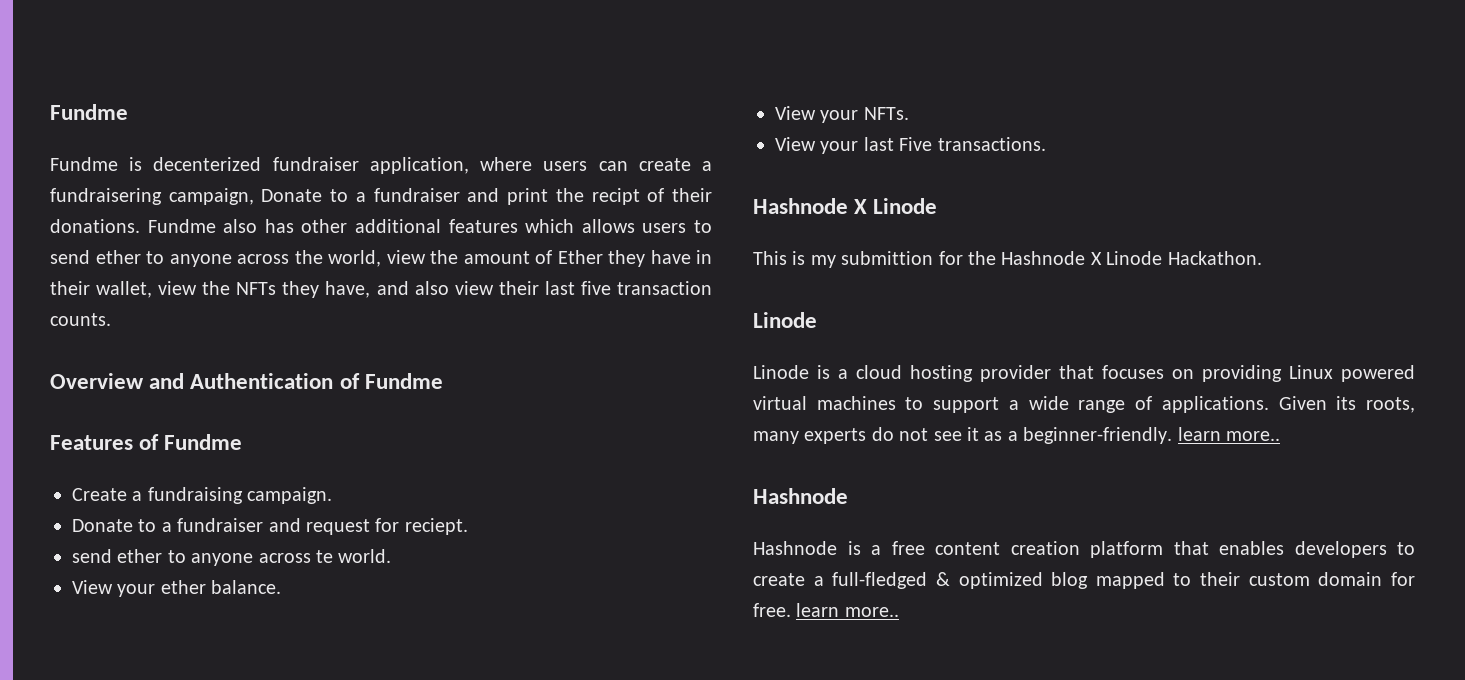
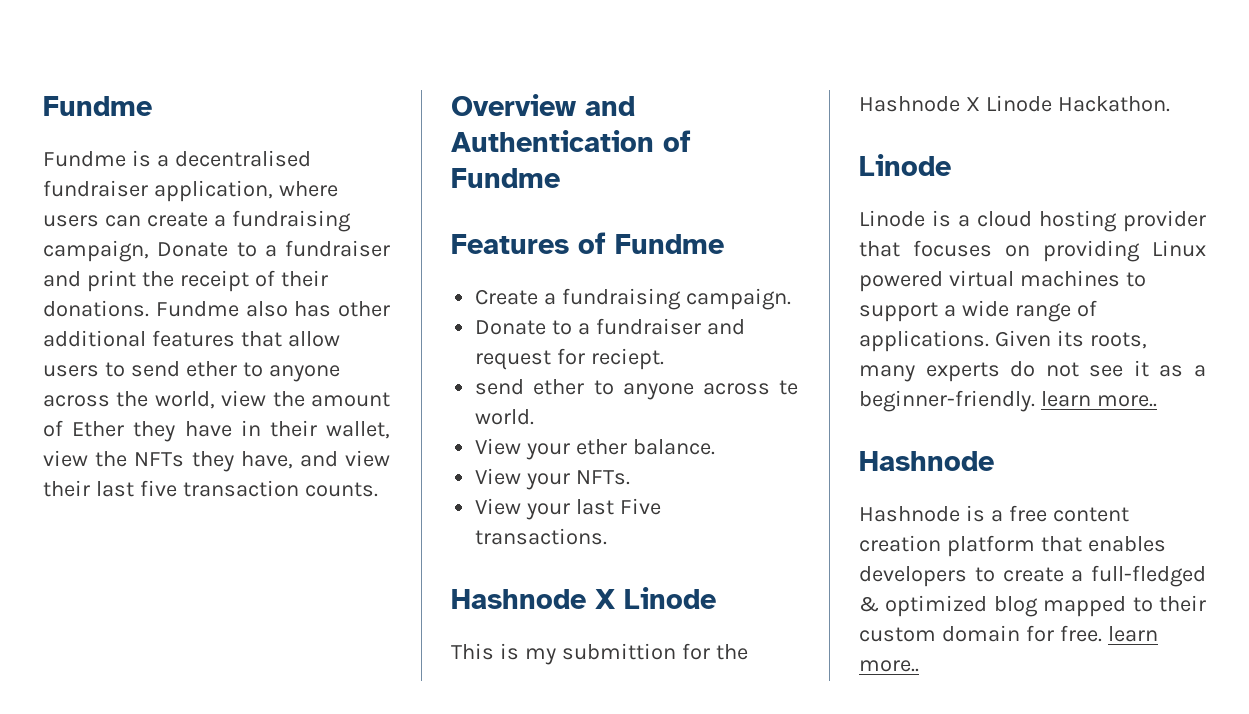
- Fundme is decenterized fundraiser application, where users can create a fundraisering campaign, Donate to a fundraiser and print the recipt of their donations.
+ Fundme is a decentralised fundraiser application, where users can create a fundraising campaign, Donate to a fundraiser and print the receipt of their donations.
- Fundme also has other additional features which allows users to send ether to anyone across the world, view the amount of Ether they have in their wallet, view the NFTs they have, and also view their last five transaction counts.
+ Fundme also has other additional features that allow users to send ether to anyone across the world, view the amount of Ether they have in their wallet, view the NFTs they have, and view their last five transaction counts.

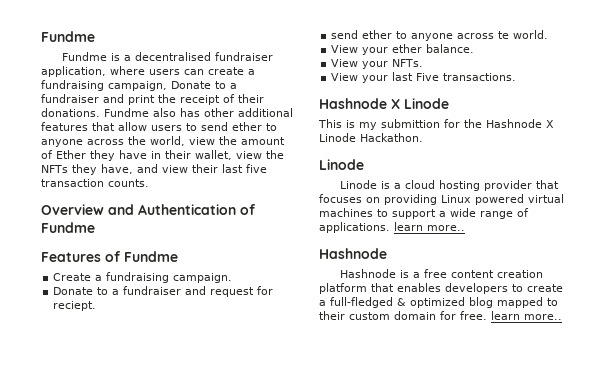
- Linode is a cloud hosting provider that focuses on providing Linux powered virtual machines to support a wide range of applications. Given its roots, many experts do not see it as a beginner-friendly. learn more..
+ Linode is a cloud hosting provider that focuses on providing Linux powered virtual machines to support a wide range of applications. learn more..

